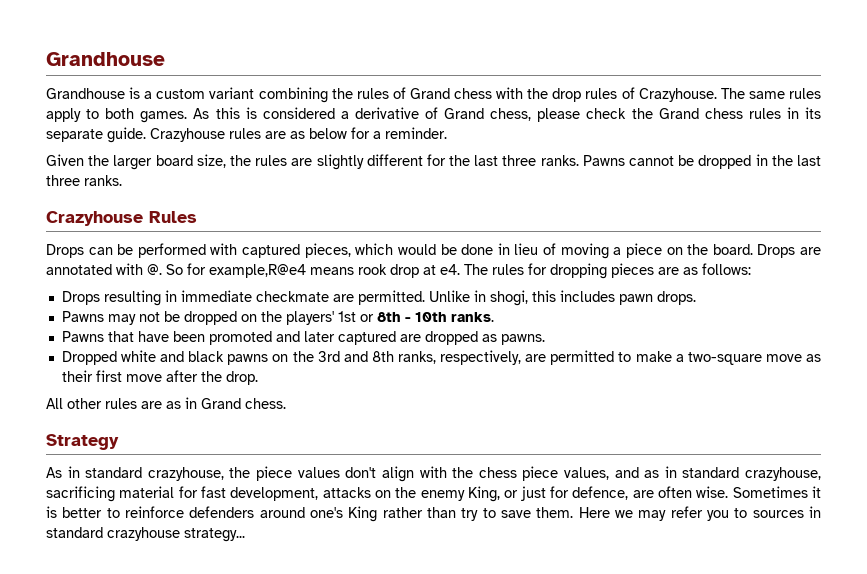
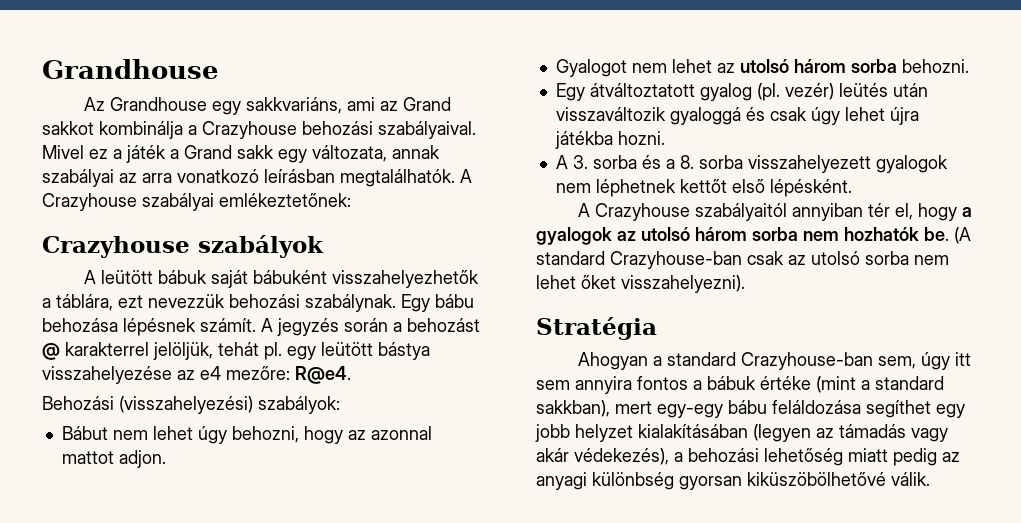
- Grandhouse is a custom variant combining the rules of Grand chess with the drop rules of Crazyhouse. The same rules apply to both games. As this is considered a derivative of Grand chess, please check the Grand chess rules in its separate guide. Crazyhouse rules are as below for a reminder.
- Given the larger board size, the rules are slightly different for the last three ranks. Pawns cannot be dropped in the last three ranks.
- Crazyhouse Rules
- Drops can be performed with captured pieces, which would be done in lieu of moving a piece on the board. Drops are annotated with @. So for example,R@e4 means rook drop at e4. The rules for dropping pieces are as follows:
- Drops resulting in immediate checkmate are permitted. Unlike in shogi, this includes pawn drops.
- Pawns may not be dropped on the players' 1st or 8th - 10th ranks.
- Pawns that have been promoted and later captured are dropped as pawns.
- Dropped white and black pawns on the 3rd and 8th ranks, respectively, are permitted to make a two-square move as their first move after the drop.
- All other rules are as in Grand chess.
- Strategy
- As in standard crazyhouse, the piece values don't align with the chess piece values, and as in standard crazyhouse, sacrificing material for fast development, attacks on the enemy King, or just for defence, are often wise. Sometimes it is better to reinforce defenders around one's King rather than try to save them. Here we may refer you to sources in standard crazyhouse strategy...
+ Az Grandhouse egy sakkvariáns, ami az Grand sakkot kombinálja a Crazyhouse behozási szabályaival. Mivel ez a játék a Grand sakk egy változata, annak szabályai az arra vonatkozó leírásban megtalálhatók. A Crazyhouse szabályai emlékeztetőnek:
+ Crazyhouse szabályok
+ A leütött bábuk saját bábuként visszahelyezhetők a táblára, ezt nevezzük behozási szabálynak. Egy bábu behozása lépésnek számít. A jegyzés során a behozást @ karakterrel jelöljük, tehát pl. egy leütött bástya visszahelyezése az e4 mezőre: R@e4.
+ Behozási (visszahelyezési) szabályok:
+ Bábut nem lehet úgy behozni, hogy az azonnal mattot adjon.
+ Gyalogot nem lehet az utolsó három sorba behozni.
+ Egy átváltoztatott gyalog (pl. vezér) leütés után visszaváltozik gyaloggá és csak úgy lehet újra játékba hozni.
+ A 3. sorba és a 8. sorba visszahelyezett gyalogok nem léphetnek kettőt első lépésként.
+ A Crazyhouse szabályaitól annyiban tér el, hogy a gyalogok az utolsó három sorba nem hozhatók be. (A standard Crazyhouse-ban csak az utolsó sorba nem lehet őket visszahelyezni).
+ Stratégia
+ Ahogyan a standard Crazyhouse-ban sem, úgy itt sem annyira fontos a bábuk értéke (mint a standard sakkban), mert egy-egy bábu feláldozása segíthet egy jobb helyzet kialakításában (legyen az támadás vagy akár védekezés), a behozási lehetőség miatt pedig az anyagi különbség gyorsan kiküszöbölhetővé válik.

